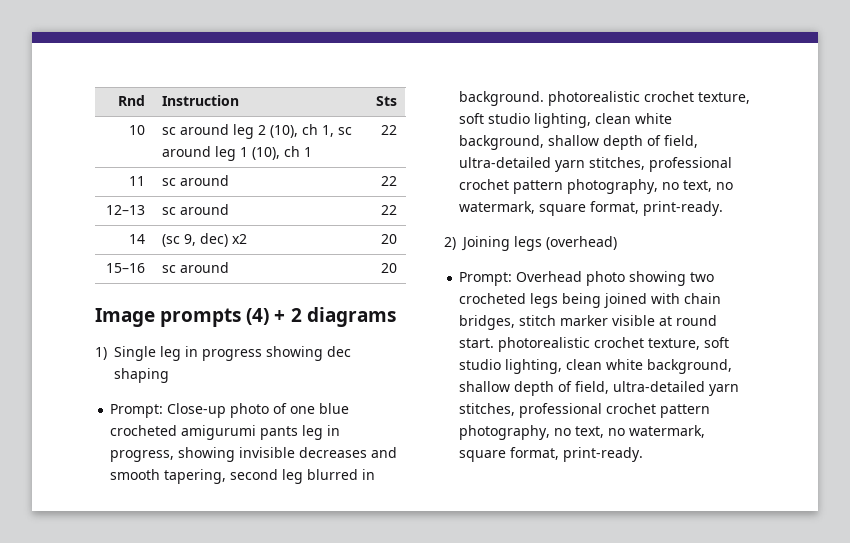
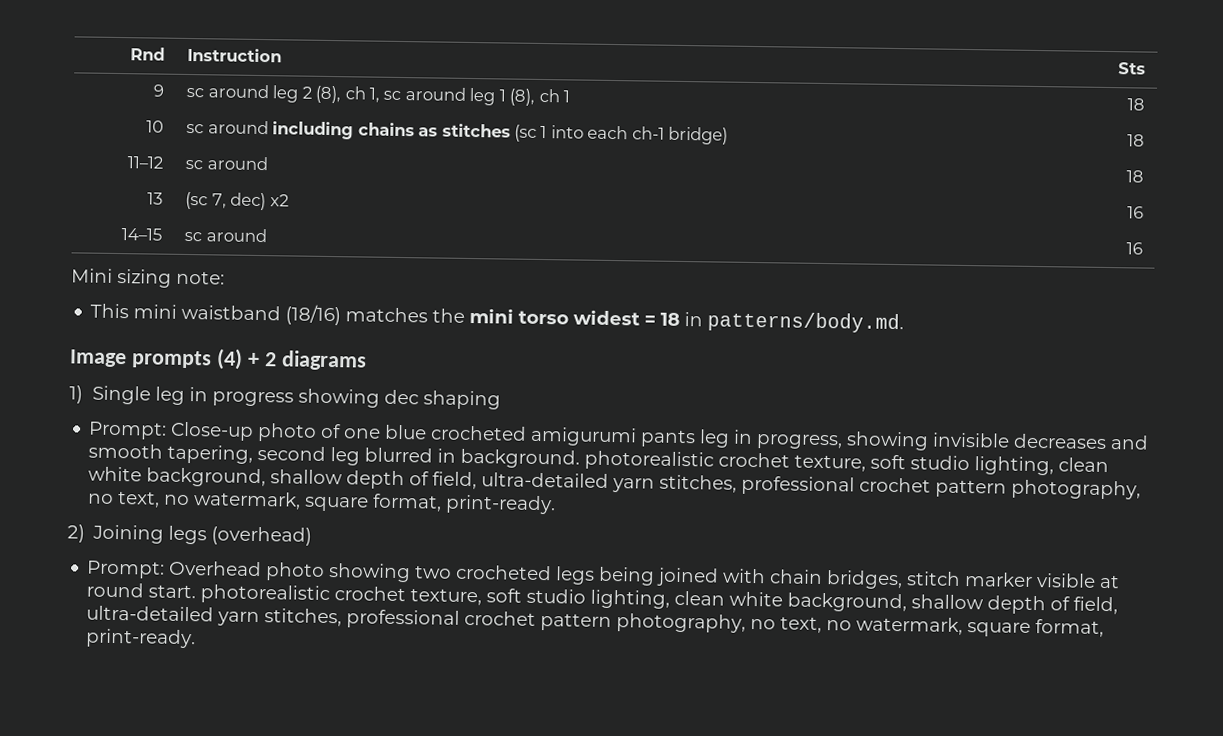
- 10 | sc around leg 2 (10), ch 1, sc around leg 1 (10), ch 1 | 22
- 11 | sc around | 22
- 12–13 | sc around | 22
- 14 | (sc 9, dec) x2 | 20
- 15–16 | sc around | 20
+ 9 | sc around leg 2 (8), ch 1, sc around leg 1 (8), ch 1 | 18
+ 10 | sc around including chains as stitches (sc 1 into each ch-1 bridge) | 18
+ 11–12 | sc around | 18
+ 13 | (sc 7, dec) x2 | 16
+ 14–15 | sc around | 16
+ Mini sizing note:
+ This mini waistband (18/16) matches the mini torso widest = 18 in patterns/body.md.

